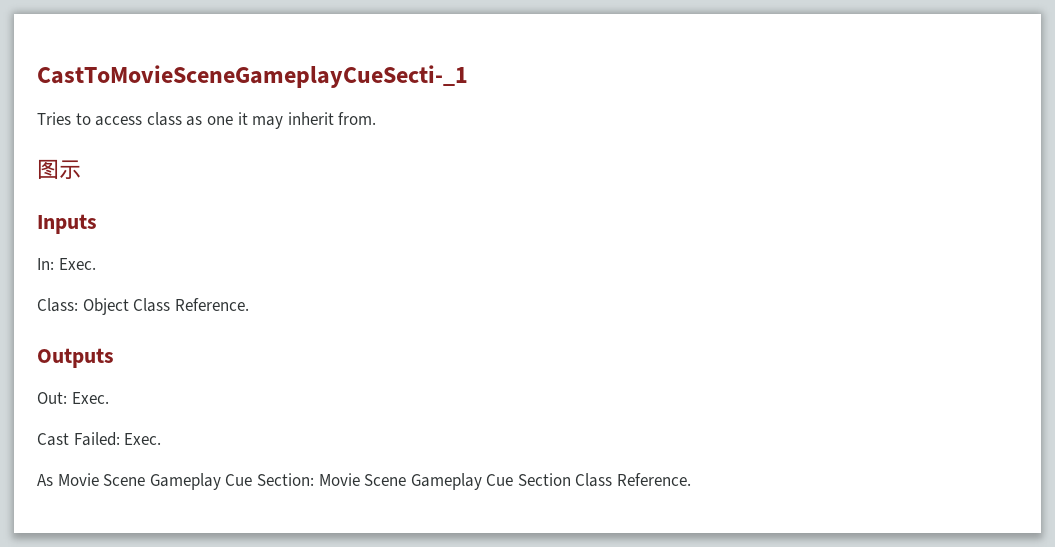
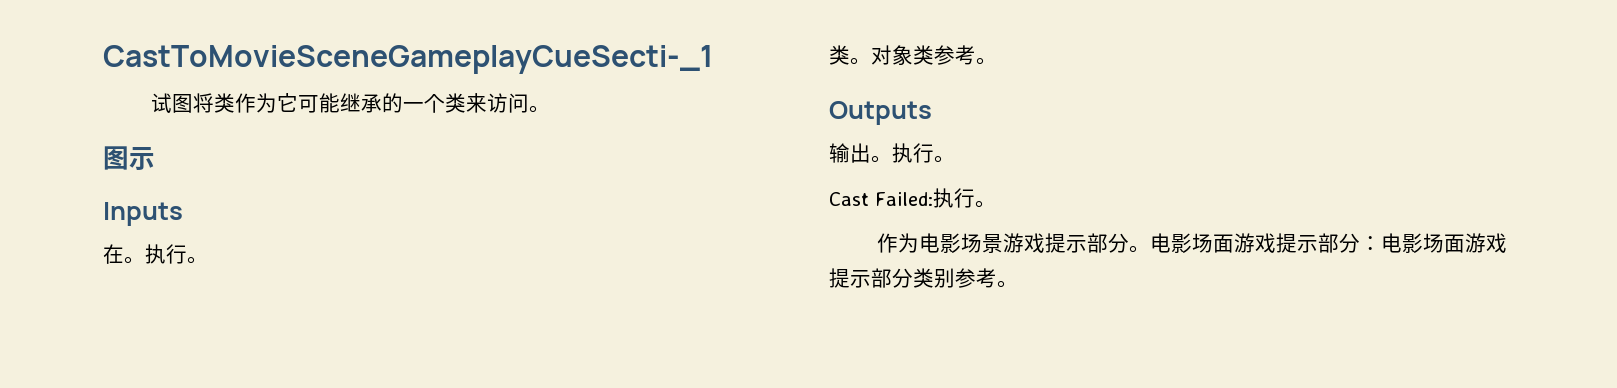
- Tries to access class as one it may inherit from.
+ 试图将类作为它可能继承的一个类来访问。
  图示
  Inputs
- In: Exec.
- Class: Object Class Reference.
+ 在。执行。
+ 类。对象类参考。
  Outputs
- Out: Exec.
- Cast Failed: Exec.
- As Movie Scene Gameplay Cue Section: Movie Scene Gameplay Cue Section Class Reference.
+ 输出。执行。
+ Cast Failed:执行。
+ 作为电影场景游戏提示部分。电影场面游戏提示部分：电影场面游戏提示部分类别参考。

